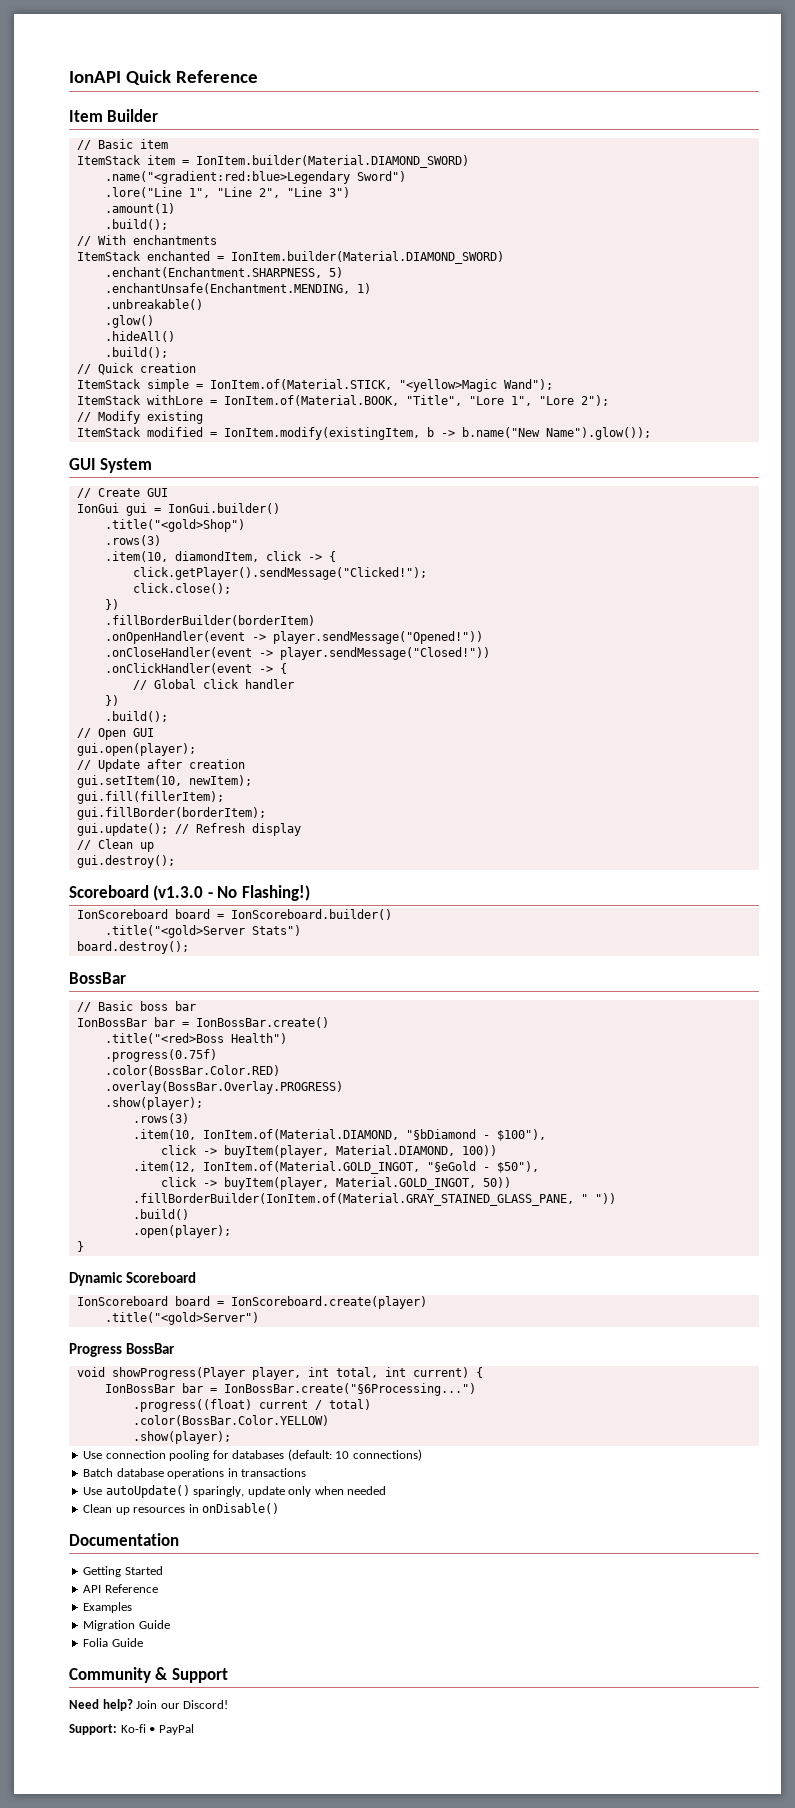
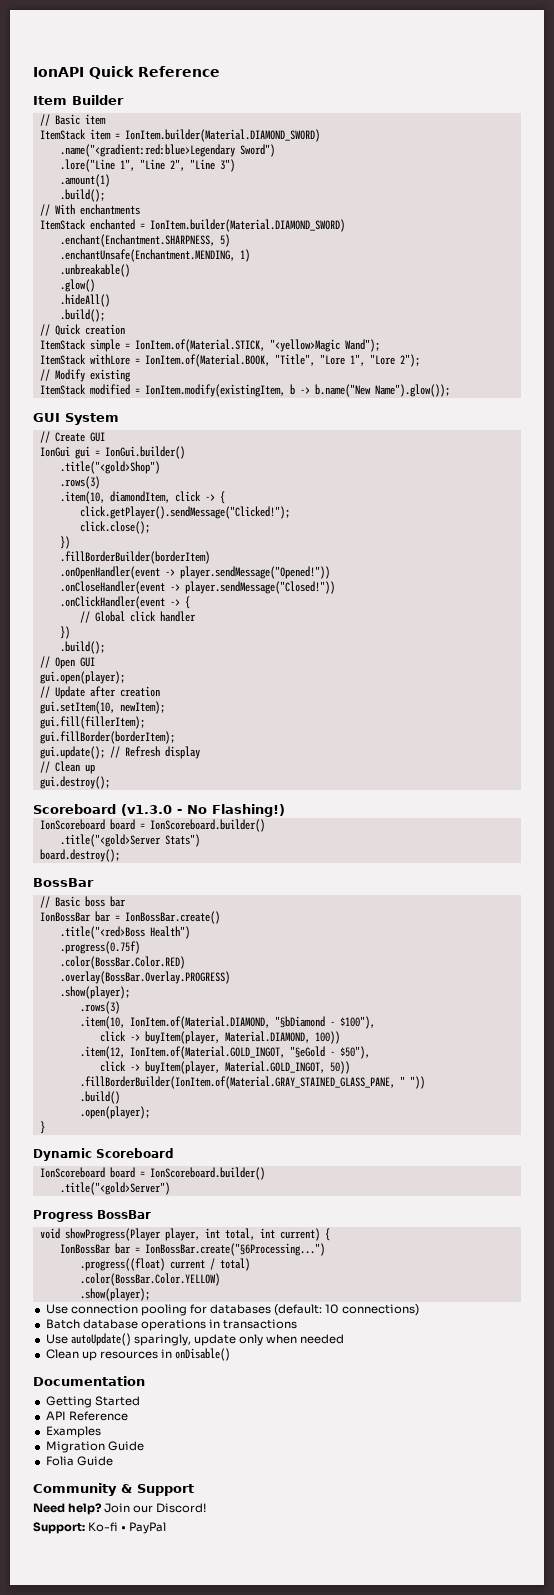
  Dynamic Scoreboard
- IonScoreboard board = IonScoreboard.create(player)
+ IonScoreboard board = IonScoreboard.builder()

